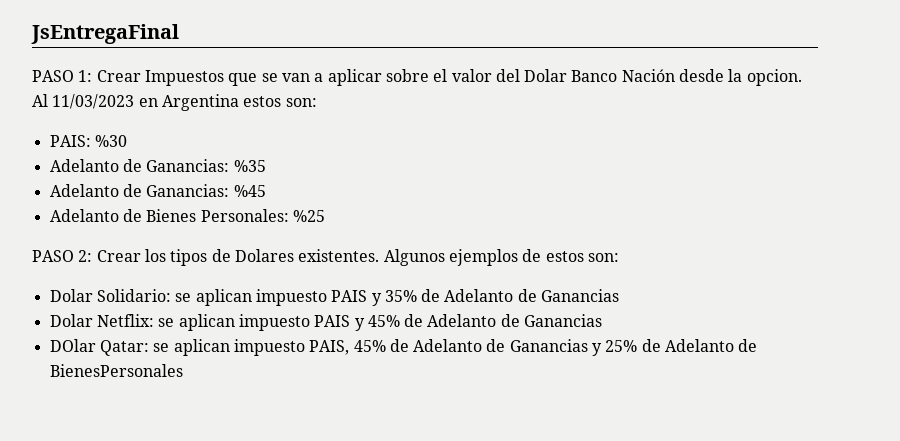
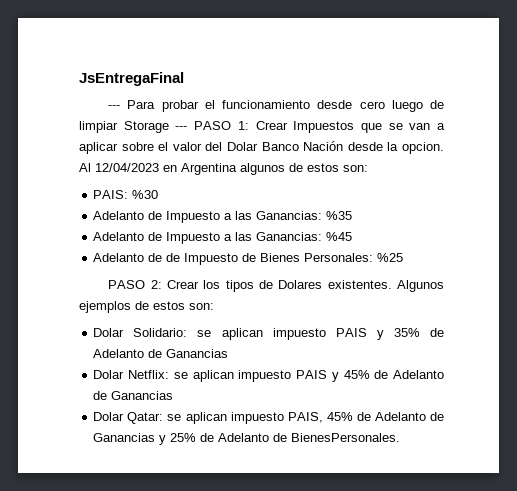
- PASO 1: Crear Impuestos que se van a aplicar sobre el valor del Dolar Banco Nación desde la opcion.
+ --- Para probar el funcionamiento desde cero luego de limpiar Storage --- PASO 1: Crear Impuestos que se van a aplicar sobre el valor del Dolar Banco Nación desde la opcion.
- Al 11/03/2023 en Argentina estos son:
+ Al 12/04/2023 en Argentina algunos de estos son:
- Adelanto de Ganancias: %35
+ Adelanto de Impuesto a las Ganancias: %35
- Adelanto de Ganancias: %45
+ Adelanto de Impuesto a las Ganancias: %45
- Adelanto de Bienes Personales: %25
+ Adelanto de de Impuesto de Bienes Personales: %25
- DOlar Qatar: se aplican impuesto PAIS, 45% de Adelanto de Ganancias y 25% de Adelanto de BienesPersonales
+ Dolar Qatar: se aplican impuesto PAIS, 45% de Adelanto de Ganancias y 25% de Adelanto de BienesPersonales.

